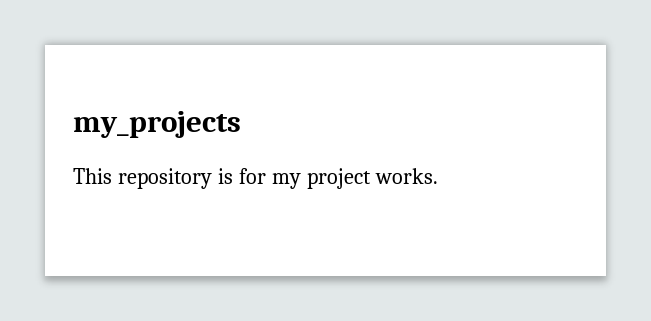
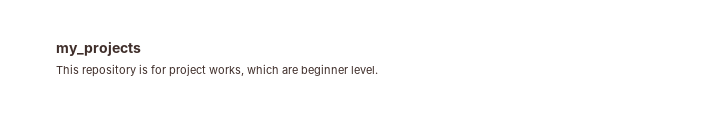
- This repository is for my project works.
+ This repository is for project works, which are beginner level.

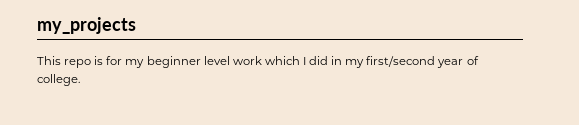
- This repository is for project works, which are beginner level.
+ This repo is for my beginner level work which I did in my first/second year of college.

